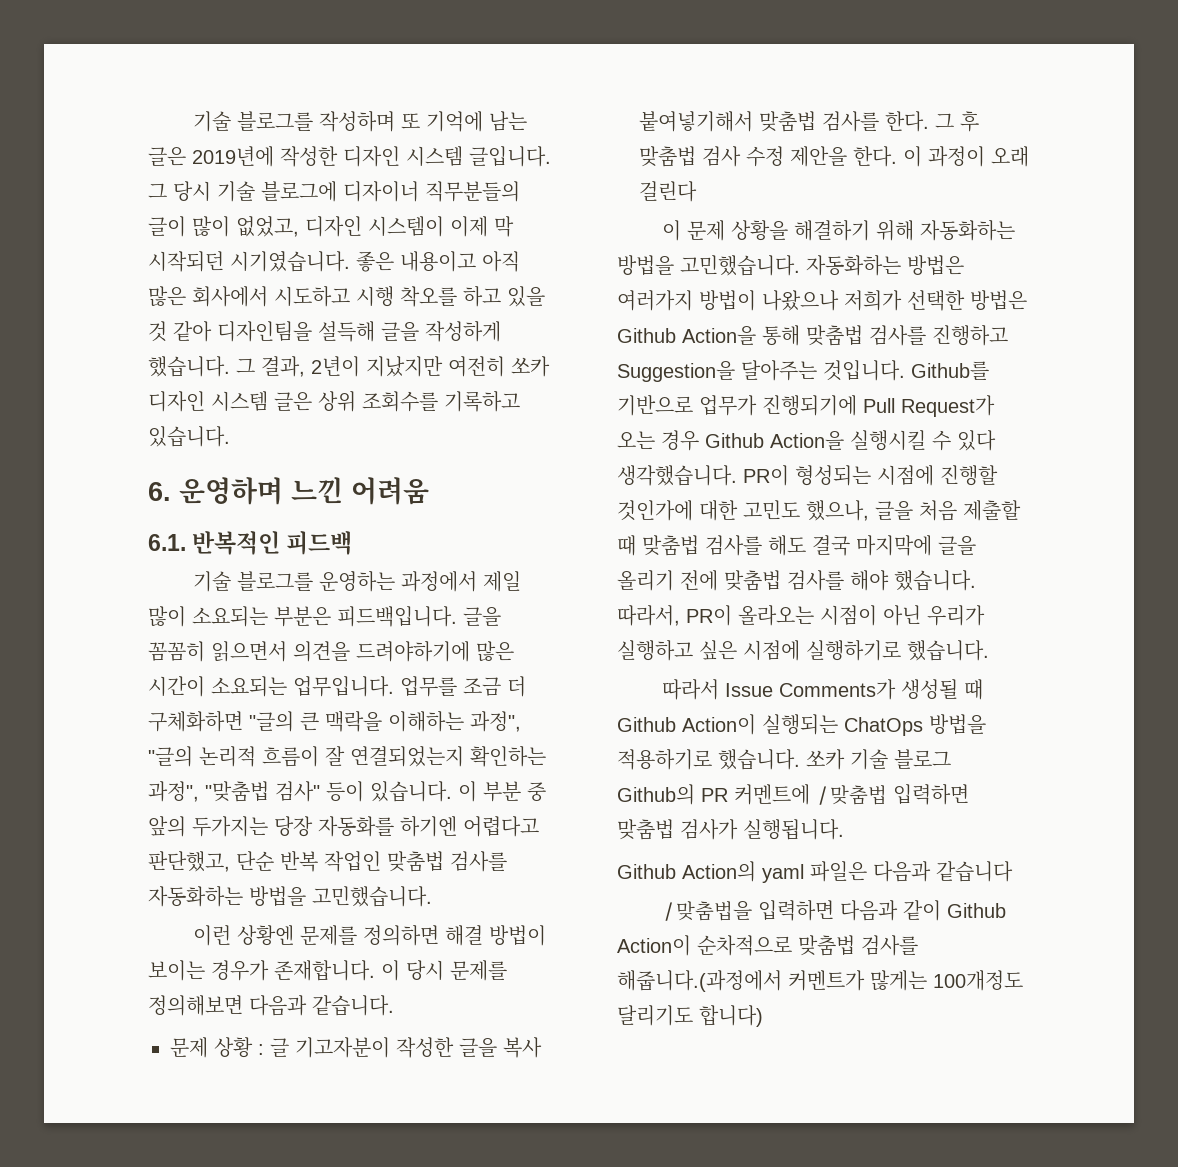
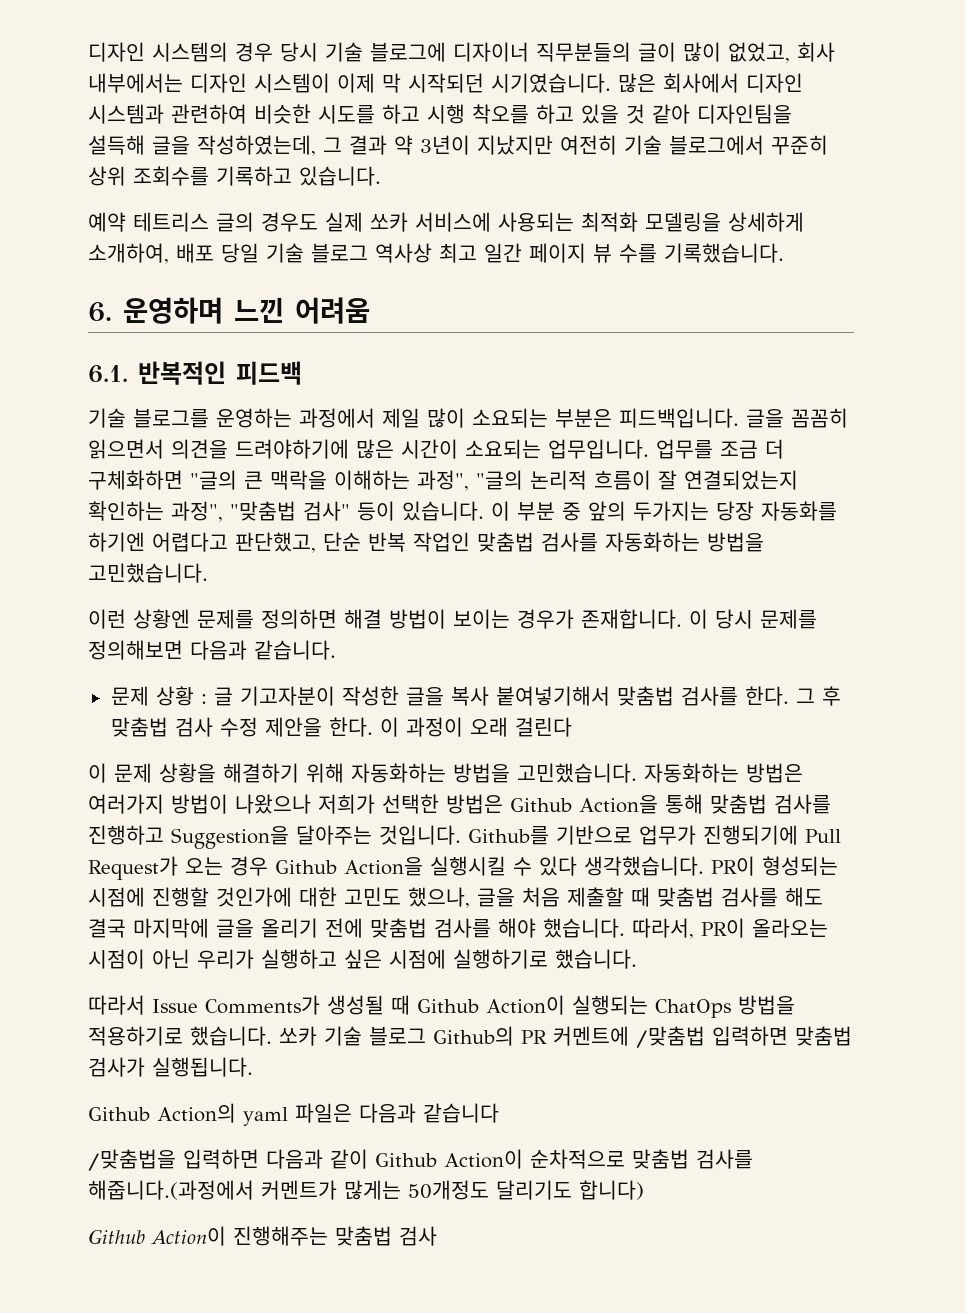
- 기술 블로그를 작성하며 또 기억에 남는 글은 2019년에 작성한 디자인 시스템 글입니다. 그 당시 기술 블로그에 디자이너 직무분들의 글이 많이 없었고, 디자인 시스템이 이제 막 시작되던 시기였습니다.
+ 디자인 시스템의 경우 당시 기술 블로그에 디자이너 직무분들의 글이 많이 없었고, 회사 내부에서는 디자인 시스템이 이제 막 시작되던 시기였습니다.
- 좋은 내용이고 아직 많은 회사에서 시도하고 시행 착오를 하고 있을 것 같아 디자인팀을 설득해 글을 작성하게 했습니다. 그 결과, 2년이 지났지만 여전히 쏘카 디자인 시스템 글은 상위 조회수를 기록하고 있습니다.
+ 많은 회사에서 디자인 시스템과 관련하여 비슷한 시도를 하고 시행 착오를 하고 있을 것 같아 디자인팀을 설득해 글을 작성하였는데, 그 결과 약 3년이 지났지만 여전히 기술 블로그에서 꾸준히 상위 조회수를 기록하고 있습니다.
+ 예약 테트리스 글의 경우도 실제 쏘카 서비스에 사용되는 최적화 모델링을 상세하게 소개하여, 배포 당일 기술 블로그 역사상 최고 일간 페이지 뷰 수를 기록했습니다.
- /맞춤법을 입력하면 다음과 같이 Github Action이 순차적으로 맞춤법 검사를 해줍니다.(과정에서 커멘트가 많게는 100개정도 달리기도 합니다)
+ /맞춤법을 입력하면 다음과 같이 Github Action이 순차적으로 맞춤법 검사를 해줍니다.(과정에서 커멘트가 많게는 50개정도 달리기도 합니다)
+ Github Action이 진행해주는 맞춤법 검사

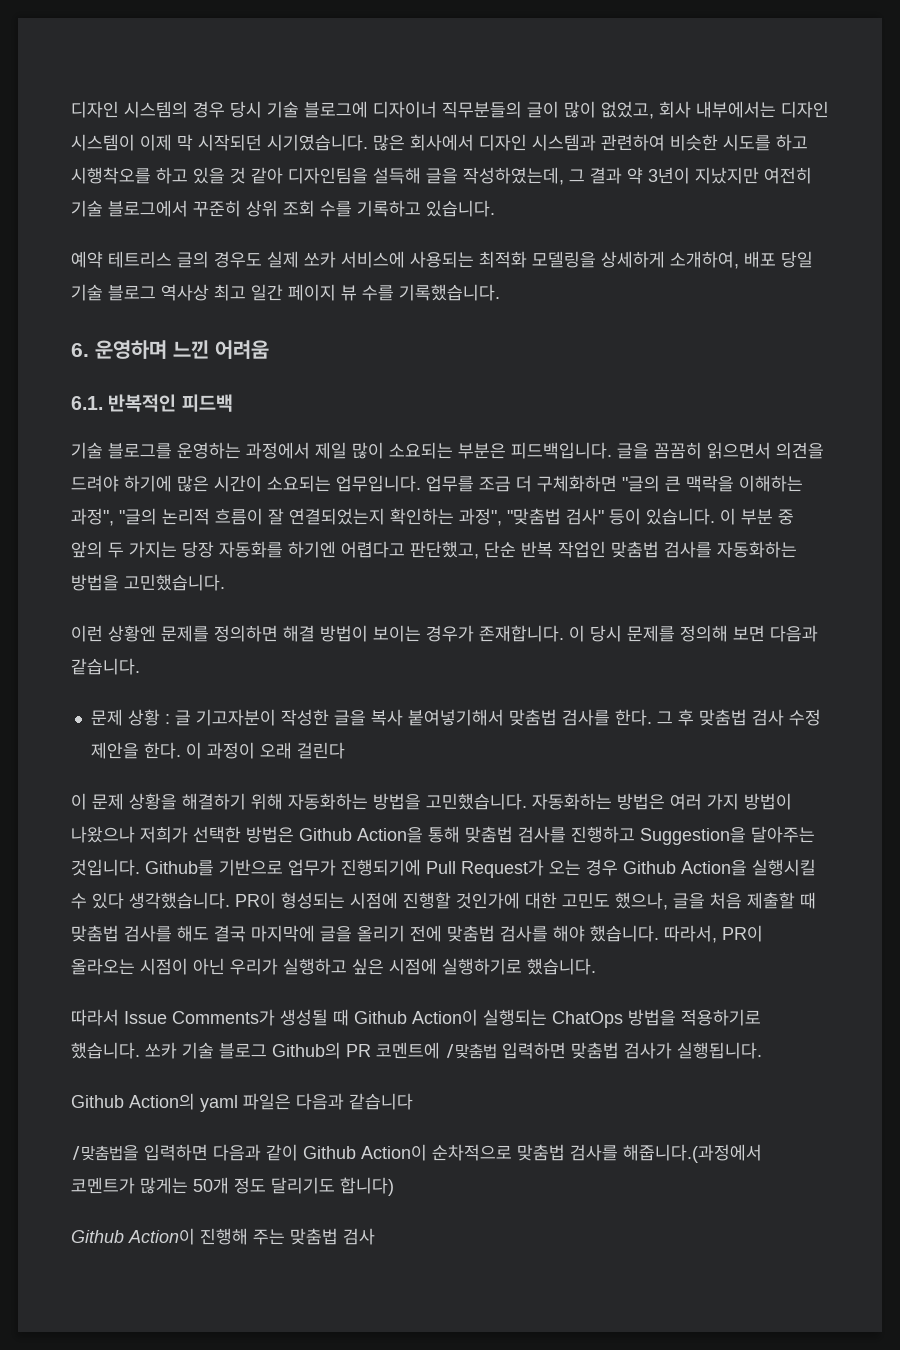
- 많은 회사에서 디자인 시스템과 관련하여 비슷한 시도를 하고 시행 착오를 하고 있을 것 같아 디자인팀을 설득해 글을 작성하였는데, 그 결과 약 3년이 지났지만 여전히 기술 블로그에서 꾸준히 상위 조회수를 기록하고 있습니다.
+ 많은 회사에서 디자인 시스템과 관련하여 비슷한 시도를 하고 시행착오를 하고 있을 것 같아 디자인팀을 설득해 글을 작성하였는데, 그 결과 약 3년이 지났지만 여전히 기술 블로그에서 꾸준히 상위 조회 수를 기록하고 있습니다.
- 글을 꼼꼼히 읽으면서 의견을 드려야하기에 많은 시간이 소요되는 업무입니다.
+ 글을 꼼꼼히 읽으면서 의견을 드려야 하기에 많은 시간이 소요되는 업무입니다.
- 이 부분 중 앞의 두가지는 당장 자동화를 하기엔 어렵다고 판단했고, 단순 반복 작업인 맞춤법 검사를 자동화하는 방법을 고민했습니다.
+ 이 부분 중 앞의 두 가지는 당장 자동화를 하기엔 어렵다고 판단했고, 단순 반복 작업인 맞춤법 검사를 자동화하는 방법을 고민했습니다.
- 이 당시 문제를 정의해보면 다음과 같습니다.
+ 이 당시 문제를 정의해 보면 다음과 같습니다.
- 자동화하는 방법은 여러가지 방법이 나왔으나 저희가 선택한 방법은 Github Action을 통해 맞춤법 검사를 진행하고 Suggestion을 달아주는 것입니다.
+ 자동화하는 방법은 여러 가지 방법이 나왔으나 저희가 선택한 방법은 Github Action을 통해 맞춤법 검사를 진행하고 Suggestion을 달아주는 것입니다.
- 쏘카 기술 블로그 Github의 PR 커멘트에 /맞춤법 입력하면 맞춤법 검사가 실행됩니다.
+ 쏘카 기술 블로그 Github의 PR 코멘트에 /맞춤법 입력하면 맞춤법 검사가 실행됩니다.
- /맞춤법을 입력하면 다음과 같이 Github Action이 순차적으로 맞춤법 검사를 해줍니다.(과정에서 커멘트가 많게는 50개정도 달리기도 합니다)
+ /맞춤법을 입력하면 다음과 같이 Github Action이 순차적으로 맞춤법 검사를 해줍니다.(과정에서 코멘트가 많게는 50개 정도 달리기도 합니다)
- Github Action이 진행해주는 맞춤법 검사
+ Github Action이 진행해 주는 맞춤법 검사

